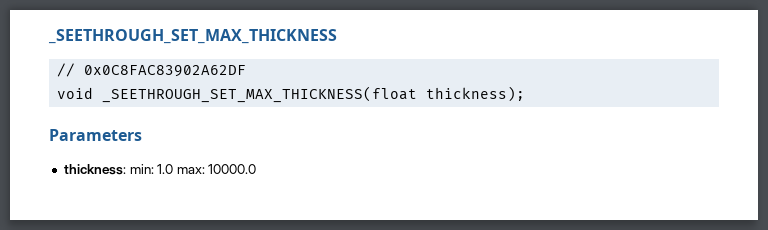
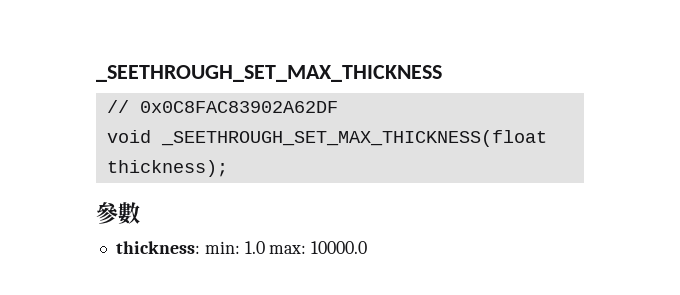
- Parameters
+ 參數

